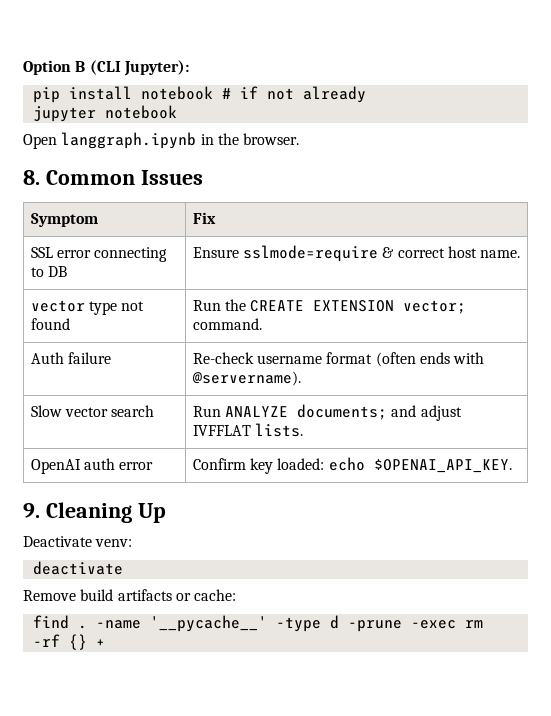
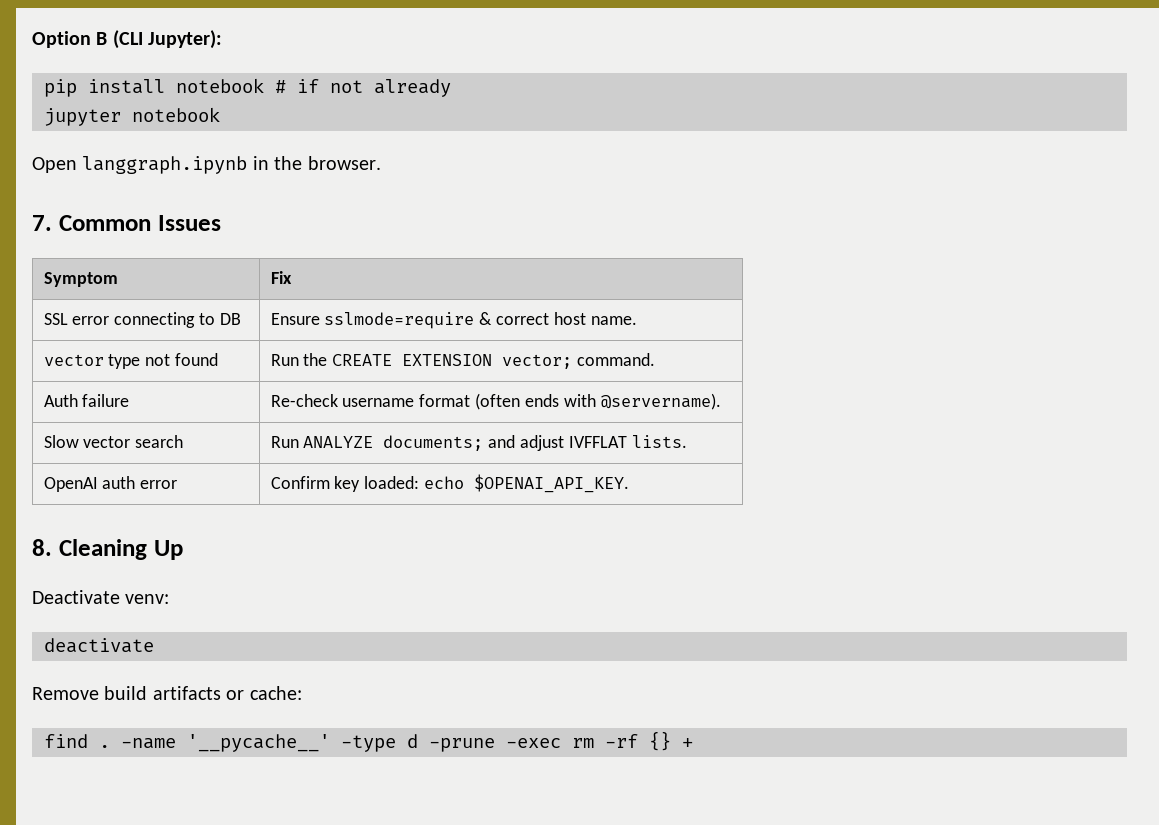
- 8. Common Issues
+ 7. Common Issues
- 9. Cleaning Up
+ 8. Cleaning Up

